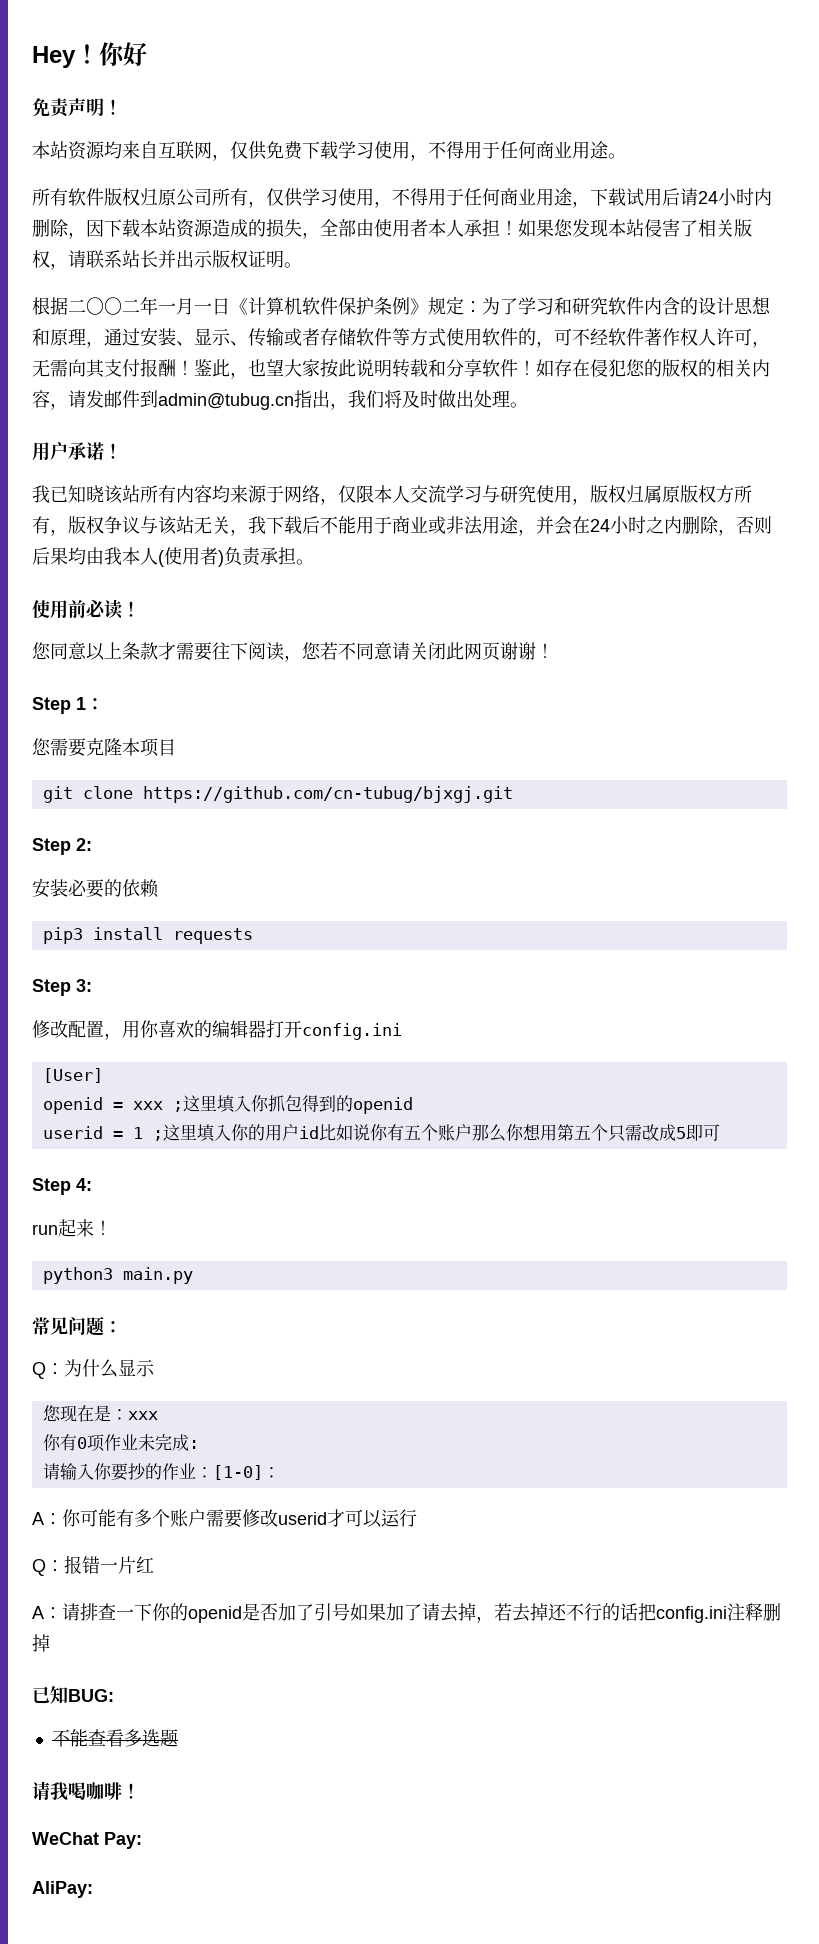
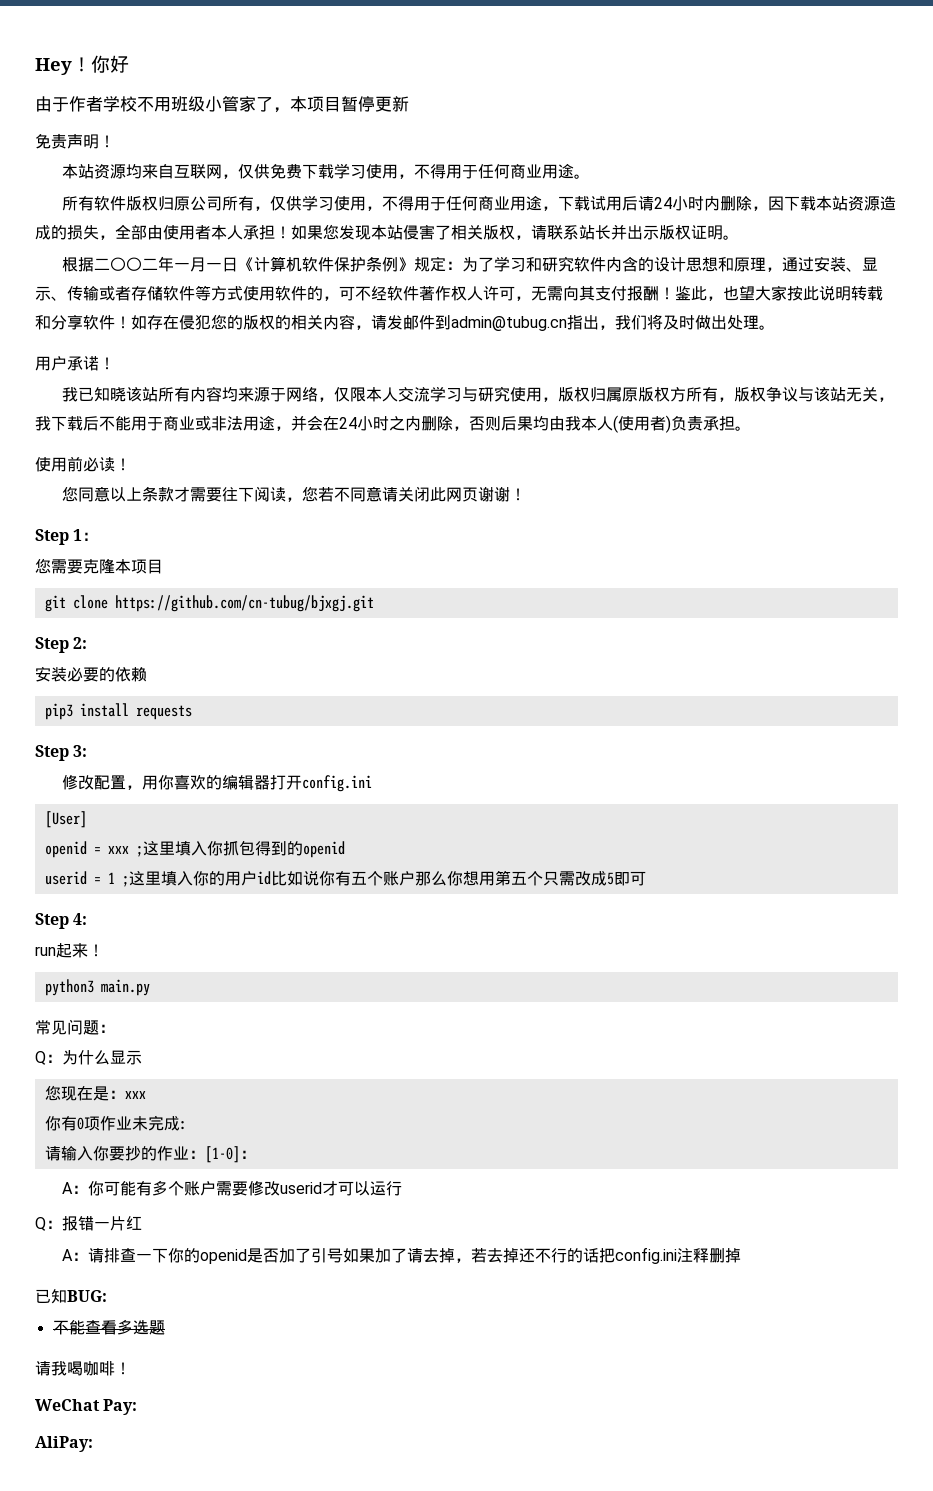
+ 由于作者学校不用班级小管家了，本项目暂停更新

